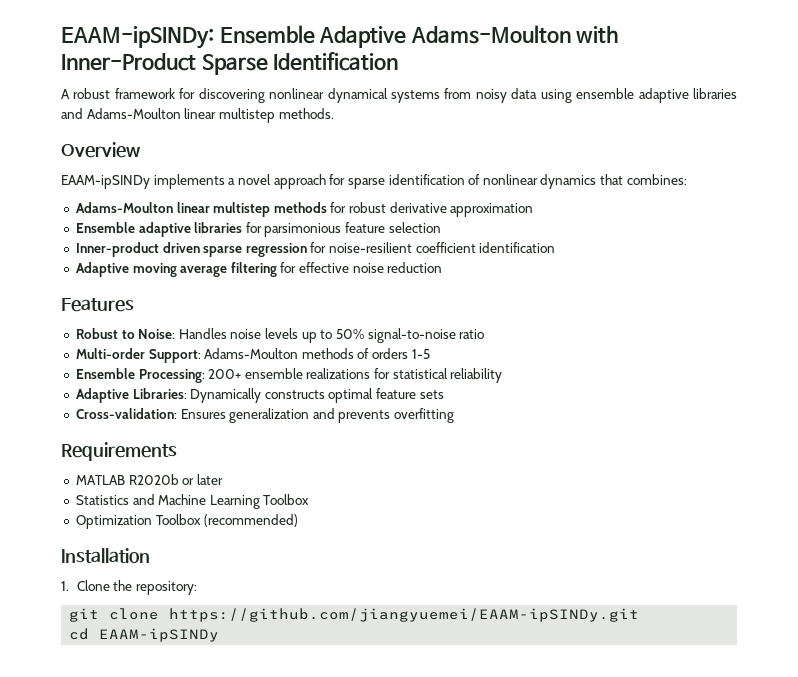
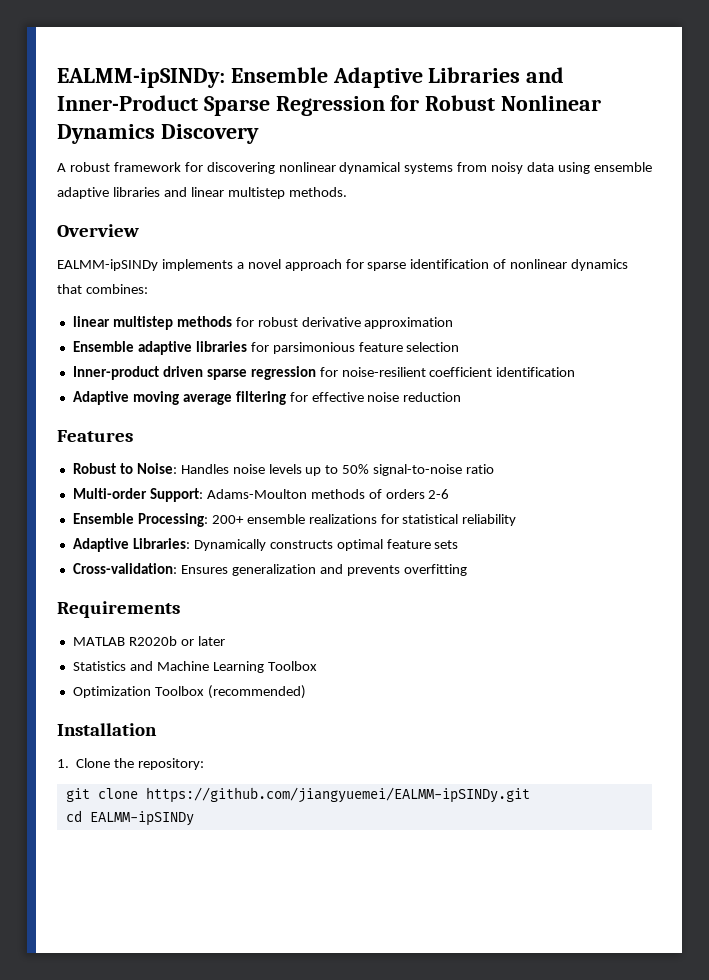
- EAAM-ipSINDy: Ensemble Adaptive Adams-Moulton with Inner-Product Sparse Identification
+ EALMM-ipSINDy: Ensemble Adaptive Libraries and Inner-Product Sparse Regression for Robust Nonlinear Dynamics Discovery
- A robust framework for discovering nonlinear dynamical systems from noisy data using ensemble adaptive libraries and Adams-Moulton linear multistep methods.
+ A robust framework for discovering nonlinear dynamical systems from noisy data using ensemble adaptive libraries and linear multistep methods.
- EAAM-ipSINDy implements a novel approach for sparse identification of nonlinear dynamics that combines:
+ EALMM-ipSINDy implements a novel approach for sparse identification of nonlinear dynamics that combines:
- Adams-Moulton linear multistep methods for robust derivative approximation
+ linear multistep methods for robust derivative approximation
- Multi-order Support: Adams-Moulton methods of orders 1-5
+ Multi-order Support: Adams-Moulton methods of orders 2-6
- git clone https://github.com/jiangyuemei/EAAM-ipSINDy.git
+ git clone https://github.com/jiangyuemei/EALMM-ipSINDy.git
- cd EAAM-ipSINDy
+ cd EALMM-ipSINDy

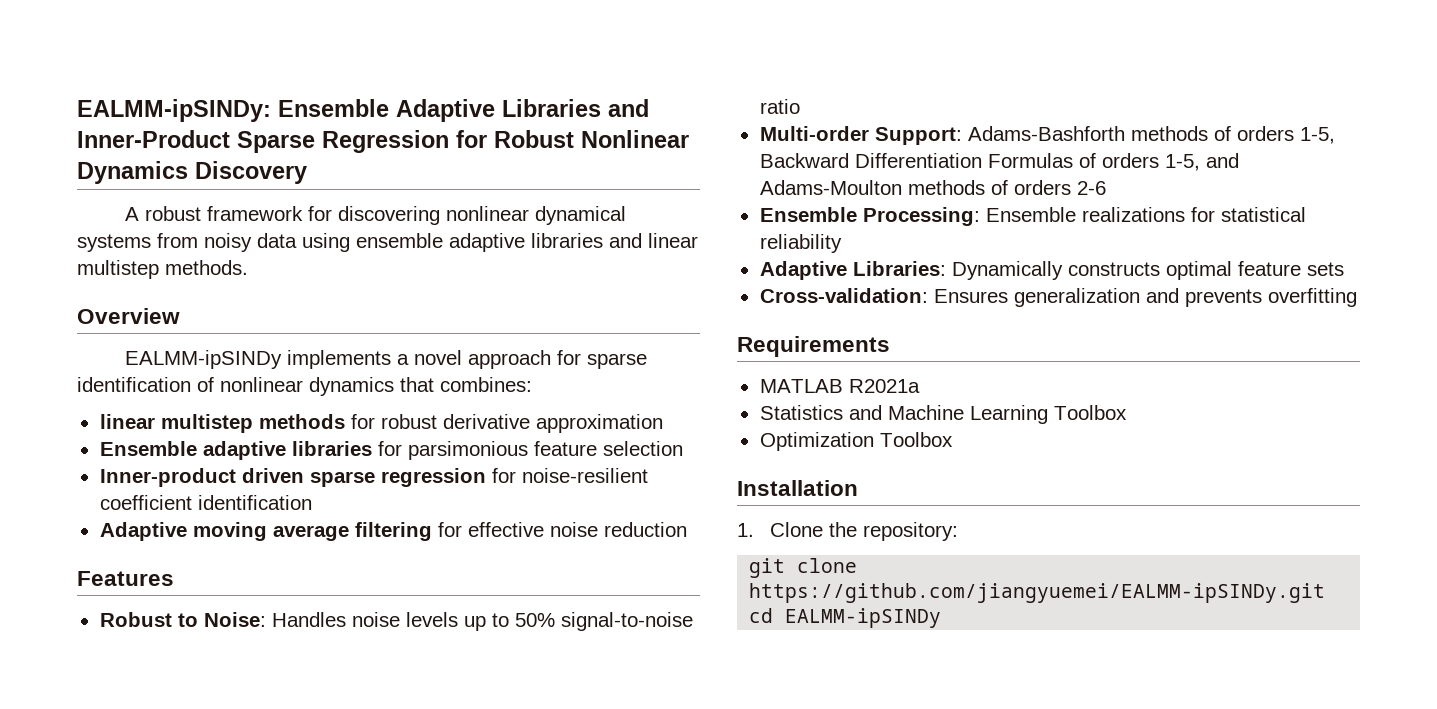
- Multi-order Support: Adams-Moulton methods of orders 2-6
+ Multi-order Support: Adams-Bashforth methods of orders 1-5, Backward Differentiation Formulas of orders 1-5, and Adams-Moulton methods of orders 2-6
- Ensemble Processing: 200+ ensemble realizations for statistical reliability
+ Ensemble Processing: Ensemble realizations for statistical reliability
- MATLAB R2020b or later
+ MATLAB R2021a
- Optimization Toolbox (recommended)
+ Optimization Toolbox

